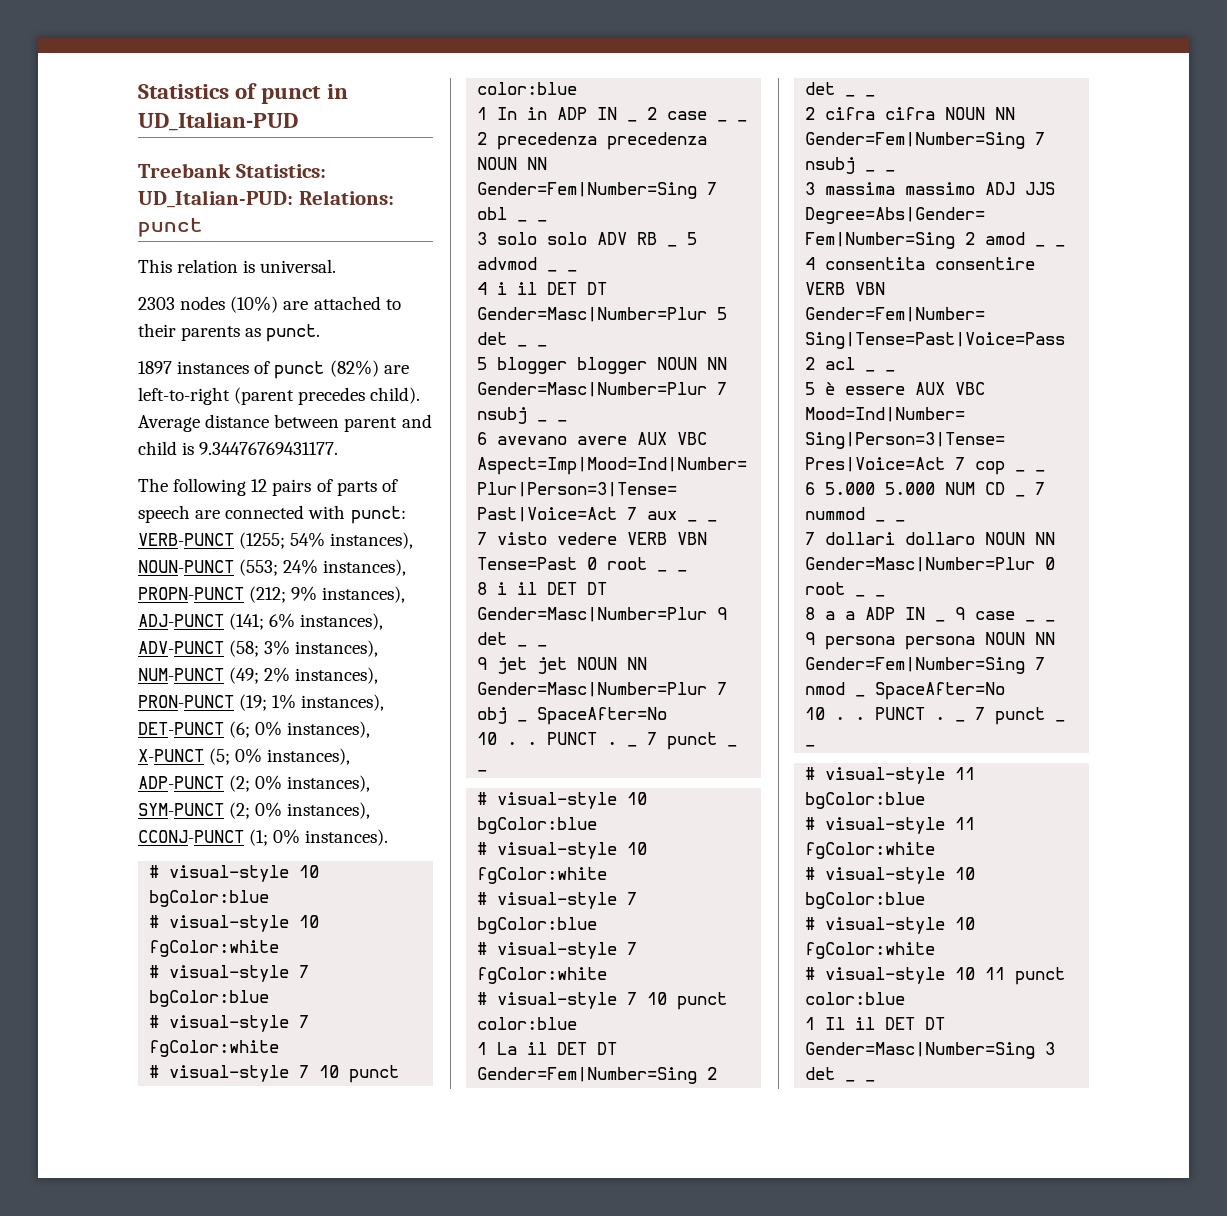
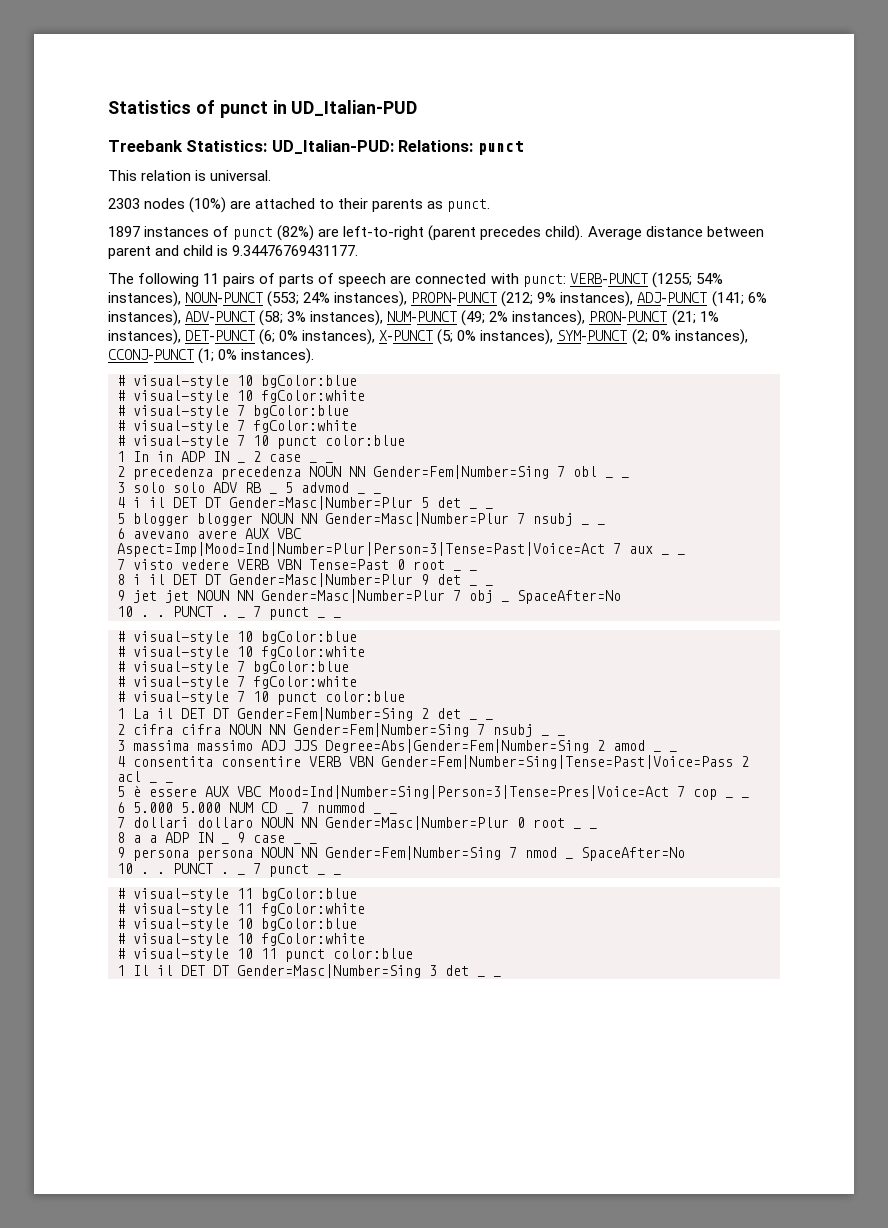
- The following 12 pairs of parts of speech are connected with punct: VERB-PUNCT (1255; 54% instances), NOUN-PUNCT (553; 24% instances), PROPN-PUNCT (212; 9% instances), ADJ-PUNCT (141; 6% instances), ADV-PUNCT (58; 3% instances), NUM-PUNCT (49; 2% instances), PRON-PUNCT (19; 1% instances), DET-PUNCT (6; 0% instances), X-PUNCT (5; 0% instances), ADP-PUNCT (2; 0% instances), SYM-PUNCT (2; 0% instances), CCONJ-PUNCT (1; 0% instances).
+ The following 11 pairs of parts of speech are connected with punct: VERB-PUNCT (1255; 54% instances), NOUN-PUNCT (553; 24% instances), PROPN-PUNCT (212; 9% instances), ADJ-PUNCT (141; 6% instances), ADV-PUNCT (58; 3% instances), NUM-PUNCT (49; 2% instances), PRON-PUNCT (21; 1% instances), DET-PUNCT (6; 0% instances), X-PUNCT (5; 0% instances), SYM-PUNCT (2; 0% instances), CCONJ-PUNCT (1; 0% instances).

